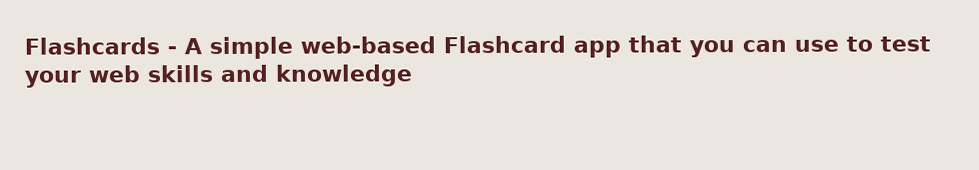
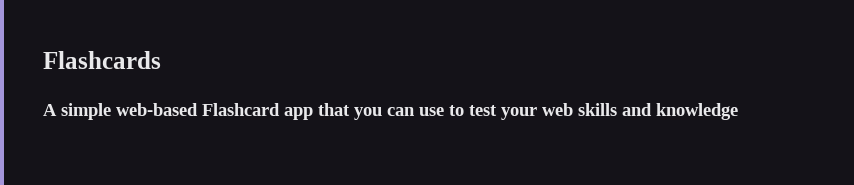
- Flashcards - A simple web-based Flashcard app that you can use to test your web skills and knowledge
+ Flashcards
+ A simple web-based Flashcard app that you can use to test your web skills and knowledge

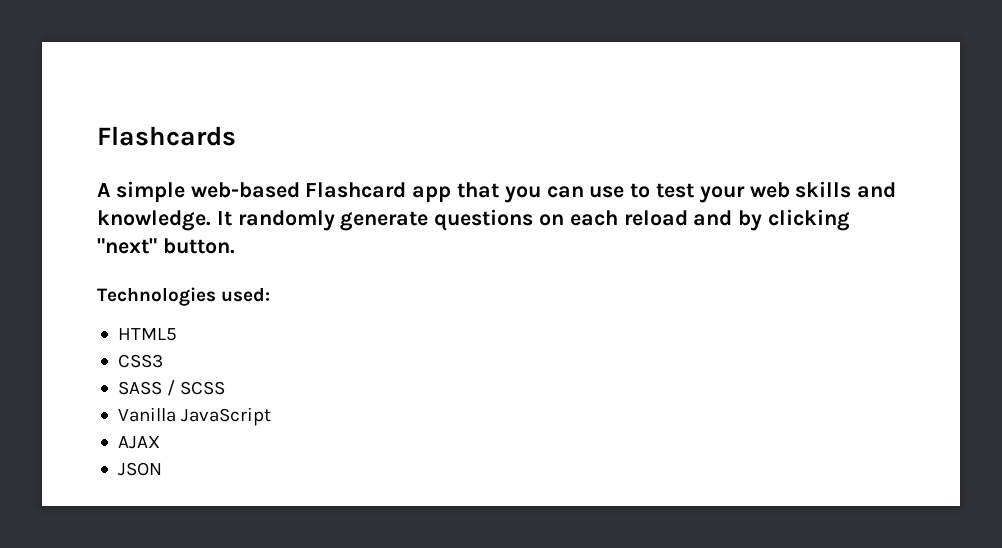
- A simple web-based Flashcard app that you can use to test your web skills and knowledge
+ A simple web-based Flashcard app that you can use to test your web skills and knowledge. It randomly generate questions on each reload and by clicking "next" button.
+ Technologies used:
+ HTML5
+ CSS3
+ SASS / SCSS
+ Vanilla JavaScript
+ AJAX
+ JSON

